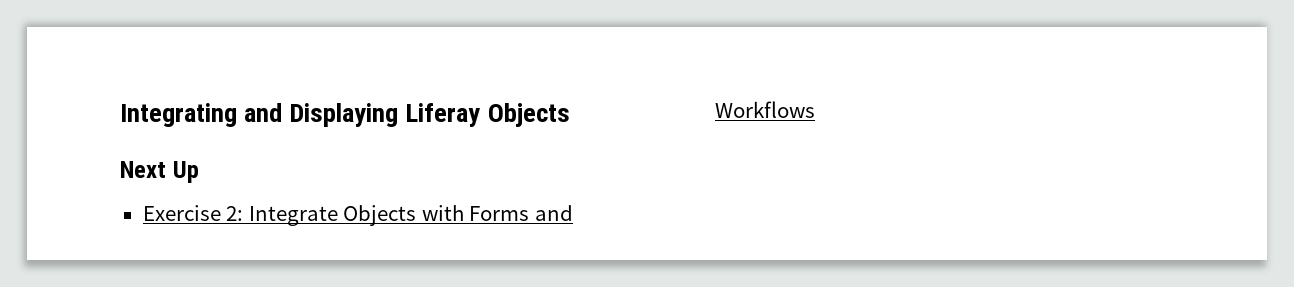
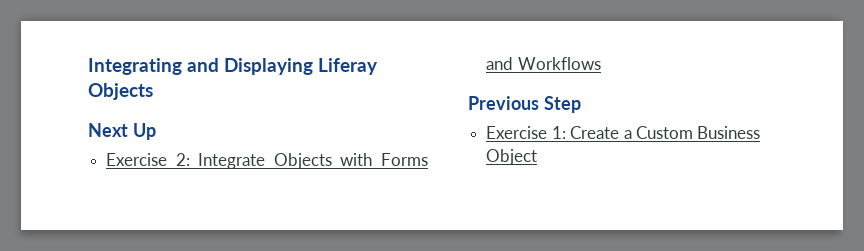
+ Previous Step
+ Exercise 1: Create a Custom Business Object

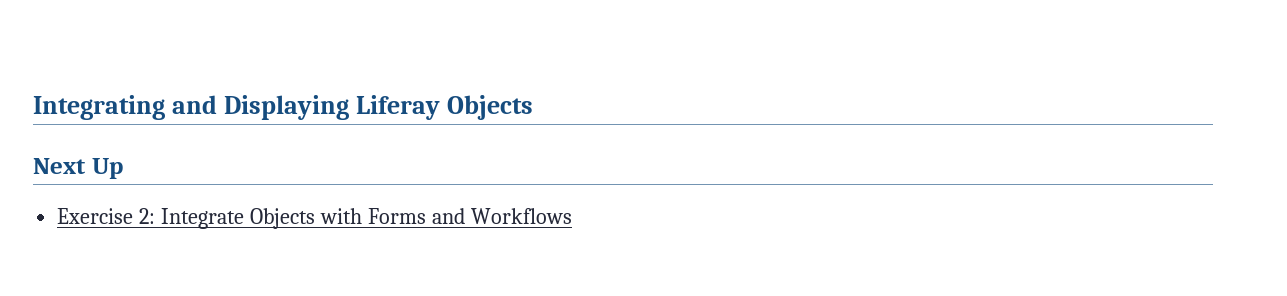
- Previous Step
- Exercise 1: Create a Custom Business Object

